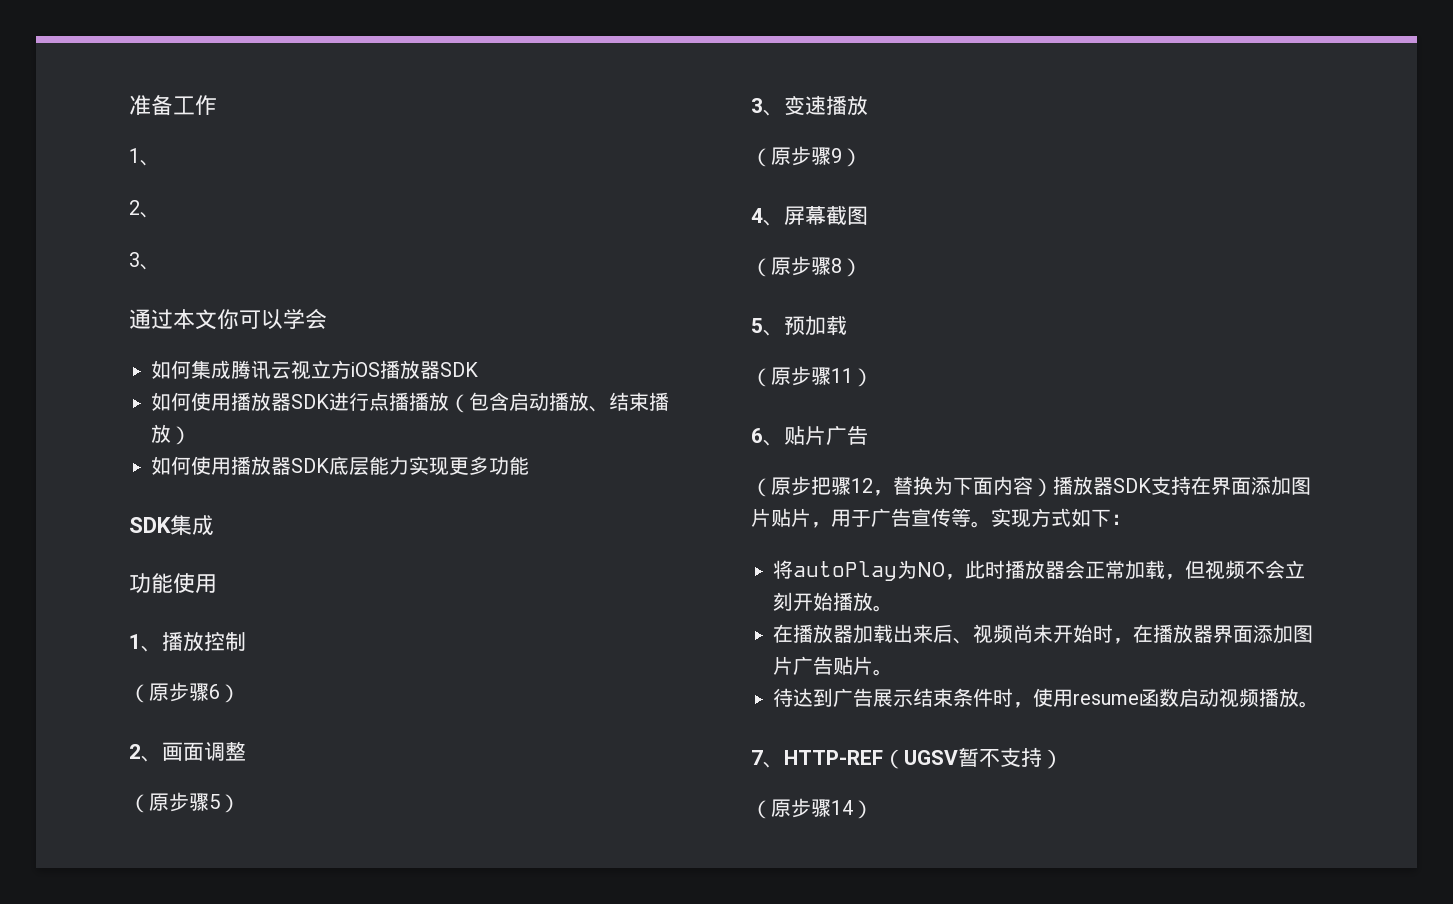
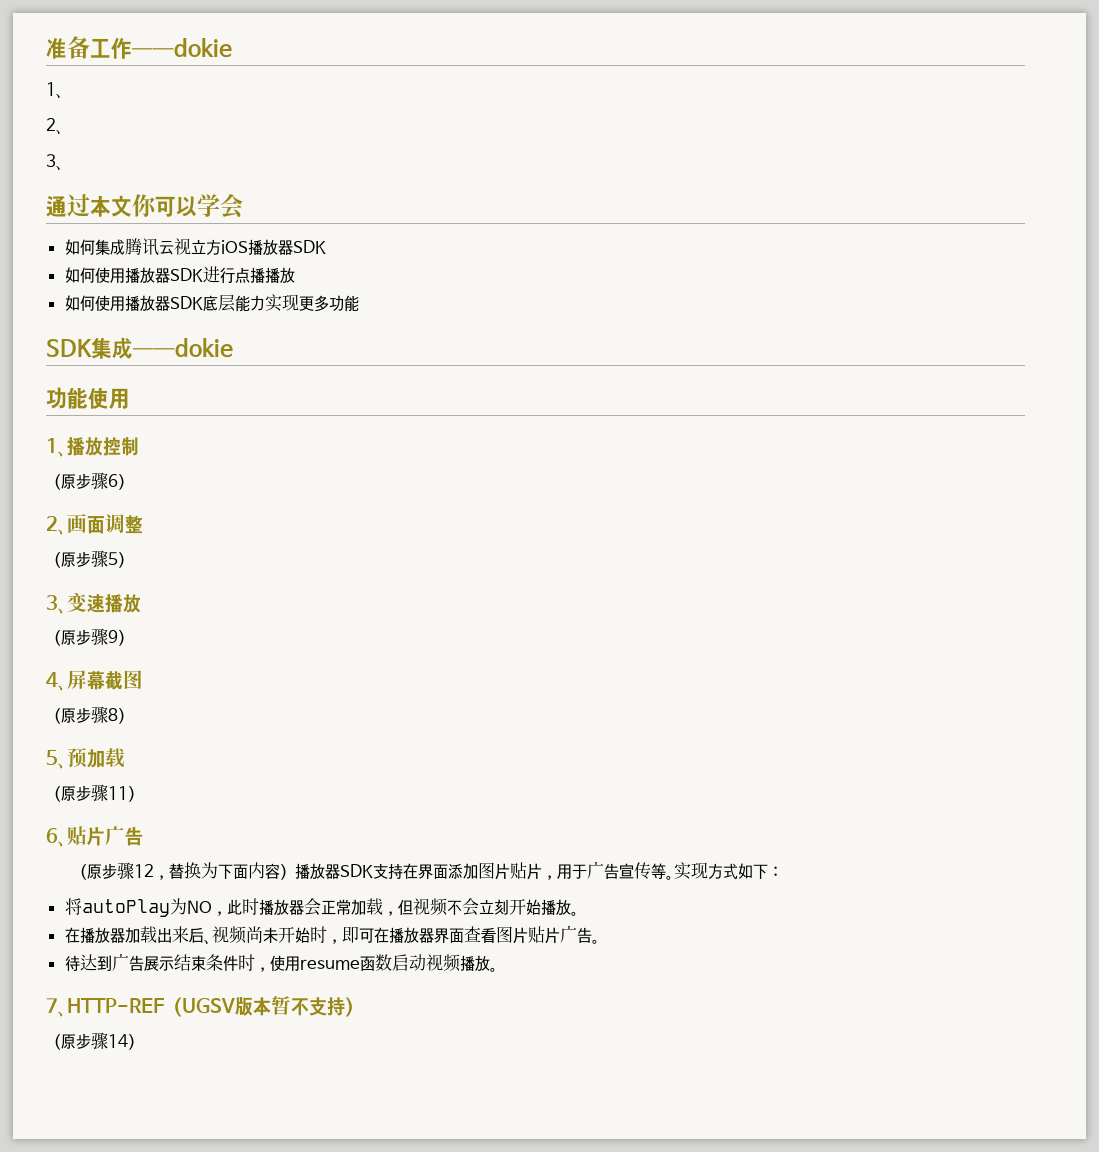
- 准备工作
+ 准备工作——dokie
- 如何使用播放器SDK进行点播播放（包含启动播放、结束播放）
+ 如何使用播放器SDK进行点播播放
- SDK集成
+ SDK集成——dokie
- （原步把骤12，替换为下面内容）播放器SDK支持在界面添加图片贴片，用于广告宣传等。
+ （原步骤12，替换为下面内容）播放器SDK支持在界面添加图片贴片，用于广告宣传等。
- 在播放器加载出来后、视频尚未开始时，在播放器界面添加图片广告贴片。
+ 在播放器加载出来后、视频尚未开始时，即可在播放器界面查看图片贴片广告。
- 7、HTTP-REF（UGSV暂不支持）
+ 7、HTTP-REF（UGSV版本暂不支持）

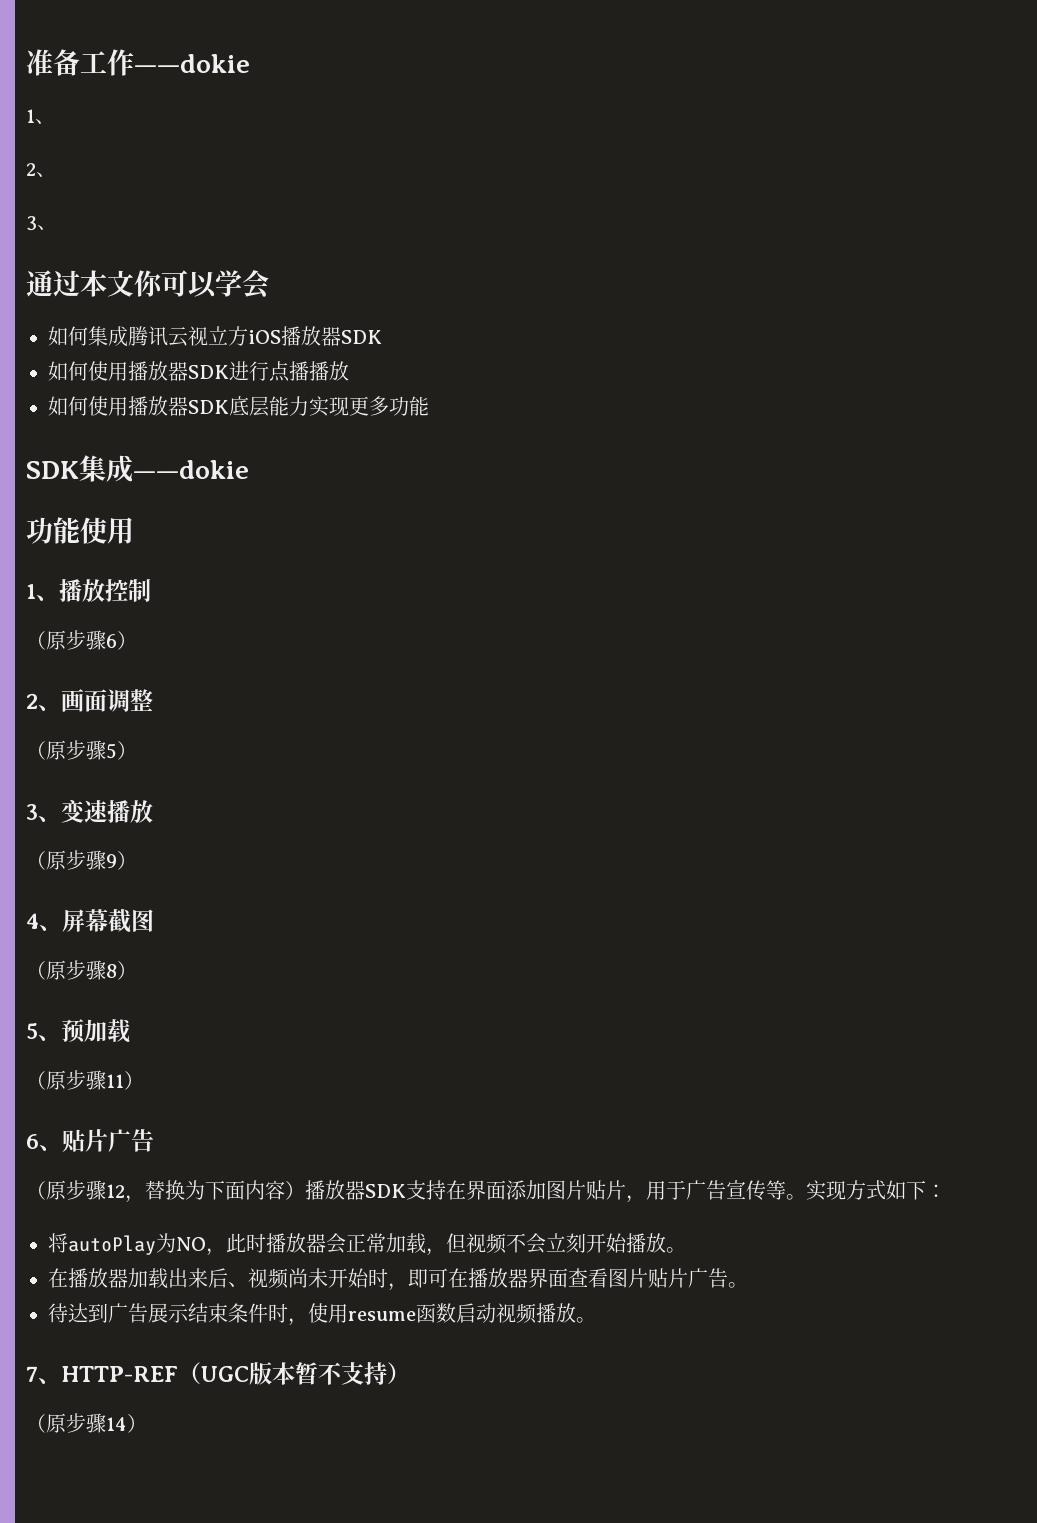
- 7、HTTP-REF（UGSV版本暂不支持）
+ 7、HTTP-REF（UGC版本暂不支持）

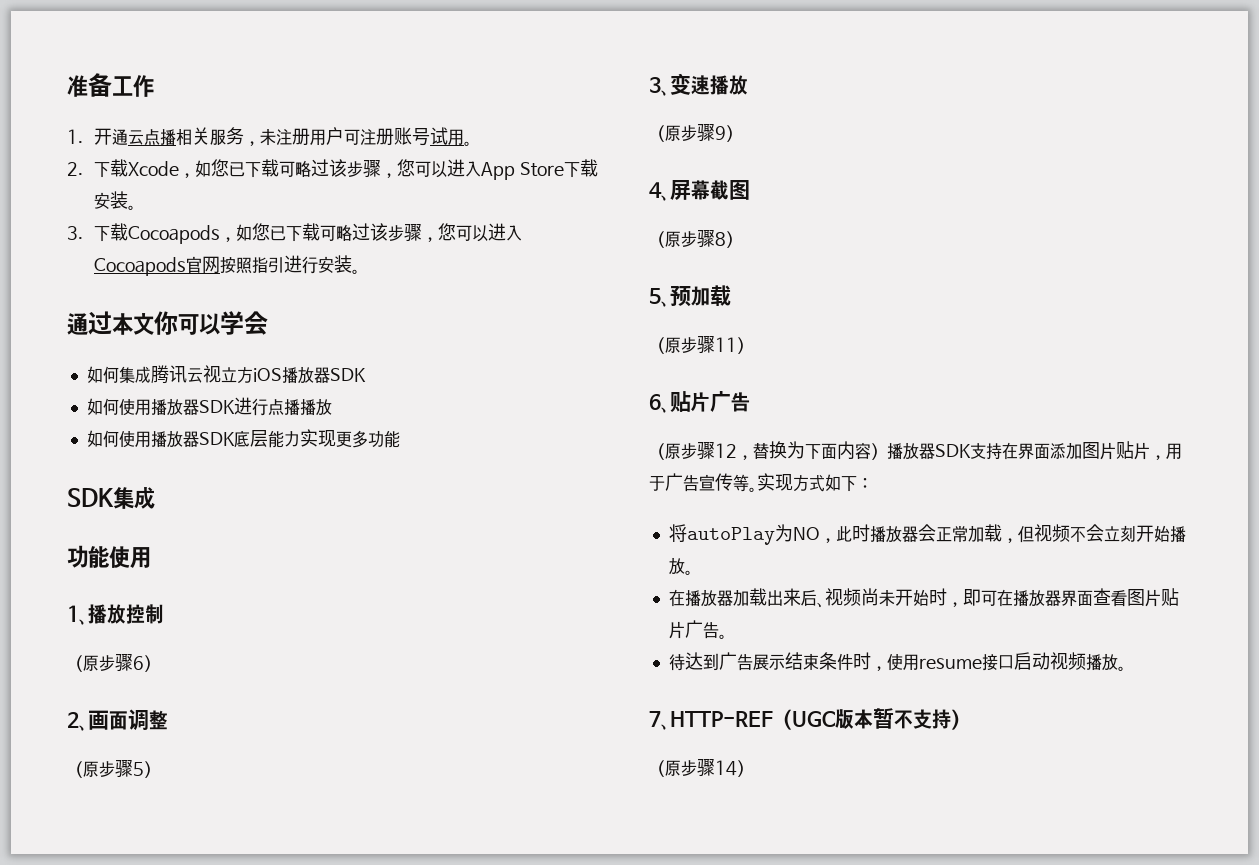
- 准备工作——dokie
- 1、
- 2、
- 3、
+ 准备工作
+ 1.开通云点播相关服务，未注册用户可注册账号试用。
+ 2.下载Xcode，如您已下载可略过该步骤，您可以进入App Store下载安装。
+ 3.下载Cocoapods，如您已下载可略过该步骤，您可以进入Cocoapods官网按照指引进行安装。
- SDK集成——dokie
+ SDK集成
- 待达到广告展示结束条件时，使用resume函数启动视频播放。
+ 待达到广告展示结束条件时，使用resume接口启动视频播放。

